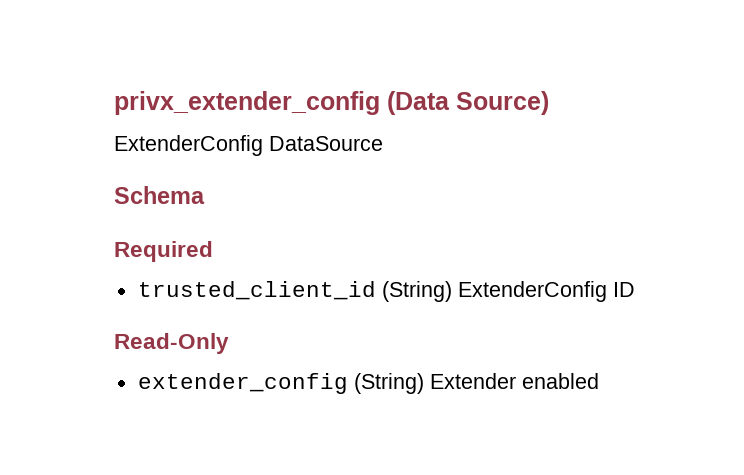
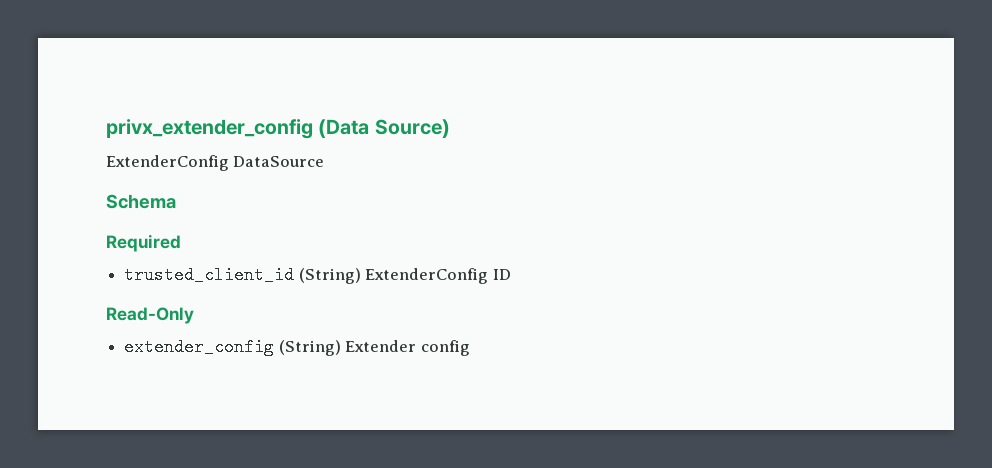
- extender_config (String) Extender enabled
+ extender_config (String) Extender config

